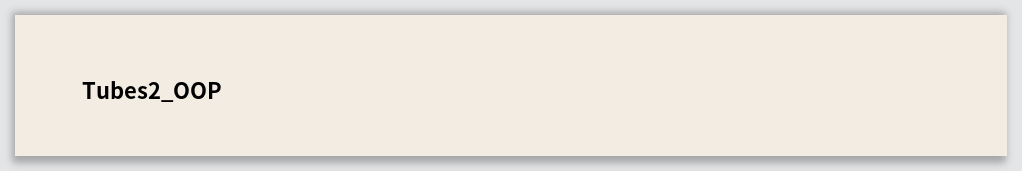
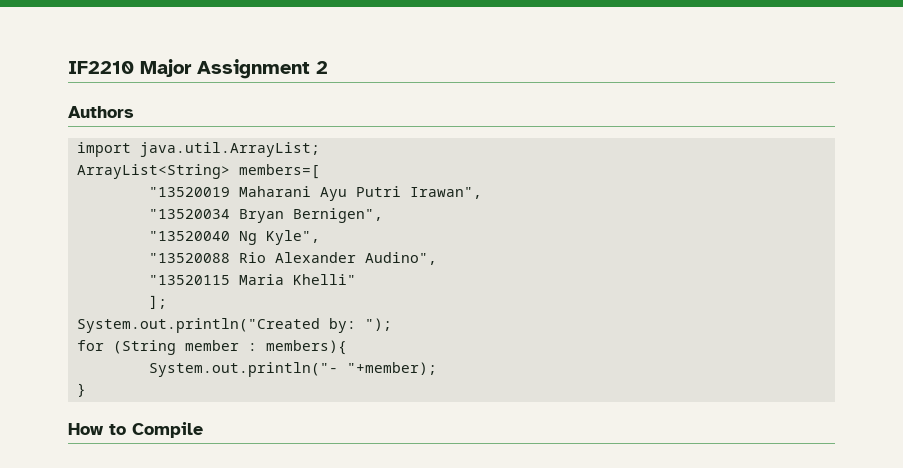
- Tubes2_OOP
+ IF2210 Major Assignment 2
+ Authors
+ import java.util.ArrayList;
+ ArrayList<String> members=[
+ "13520019 Maharani Ayu Putri Irawan",
+ "13520034 Bryan Bernigen",
+ "13520040 Ng Kyle",
+ "13520088 Rio Alexander Audino",
+ "13520115 Maria Khelli"
+ ];
+ System.out.println("Created by: ");
+ for (String member : members){
+ System.out.println("- "+member);
+ }
+ How to Compile

